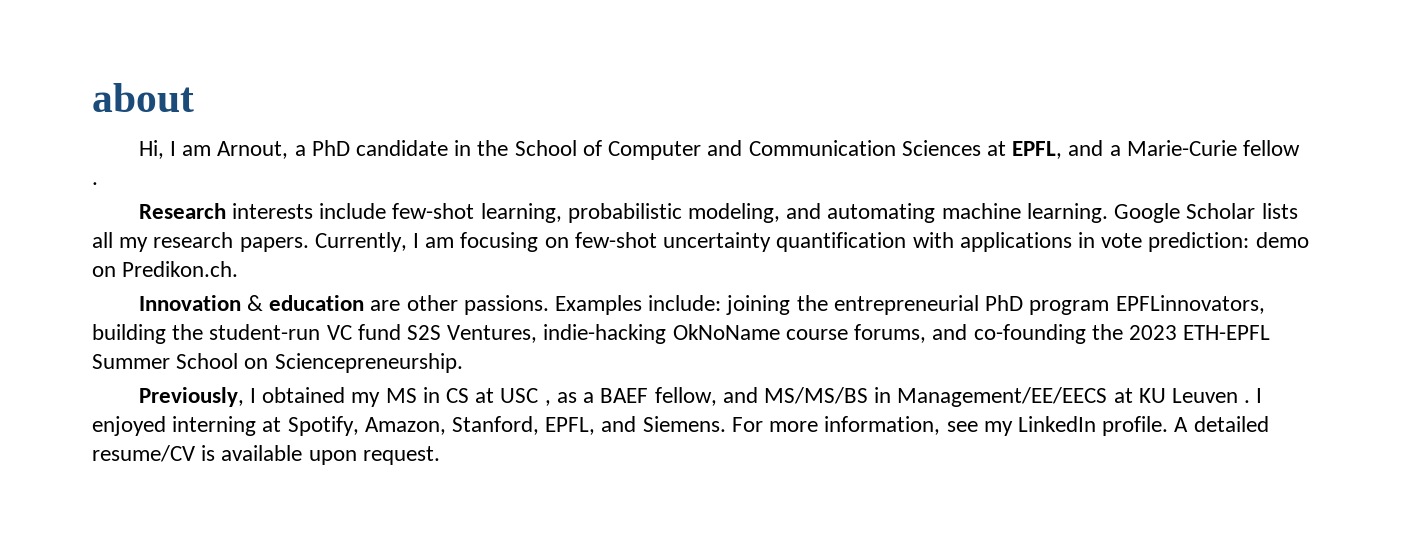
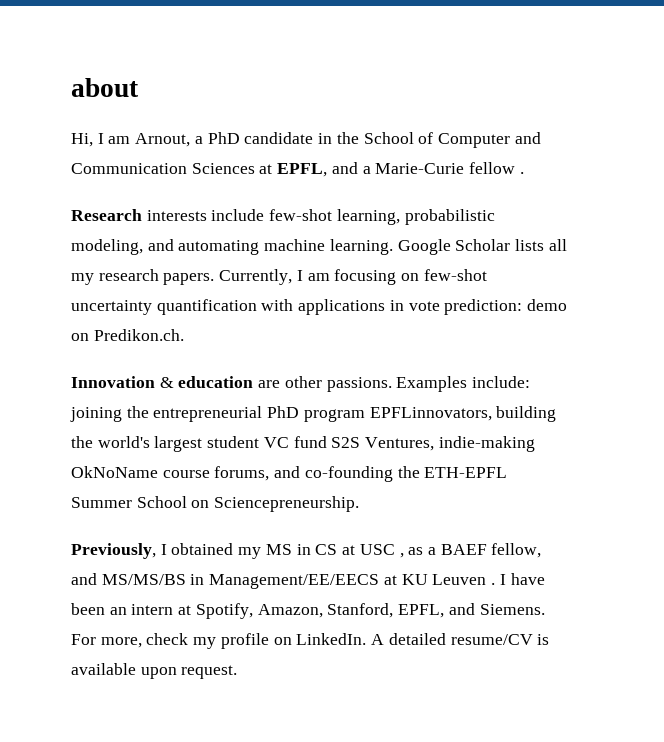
- Examples include: joining the entrepreneurial PhD program EPFLinnovators, building the student-run VC fund S2S Ventures, indie-hacking OkNoName course forums, and co-founding the 2023 ETH-EPFL Summer School on Sciencepreneurship.
+ Examples include: joining the entrepreneurial PhD program EPFLinnovators, building the world's largest student VC fund S2S Ventures, indie-making OkNoName course forums, and co-founding the ETH-EPFL Summer School on Sciencepreneurship.
- I enjoyed interning at Spotify, Amazon, Stanford, EPFL, and Siemens.
+ I have been an intern at Spotify, Amazon, Stanford, EPFL, and Siemens.
- For more information, see my LinkedIn profile.
+ For more, check my profile on LinkedIn.

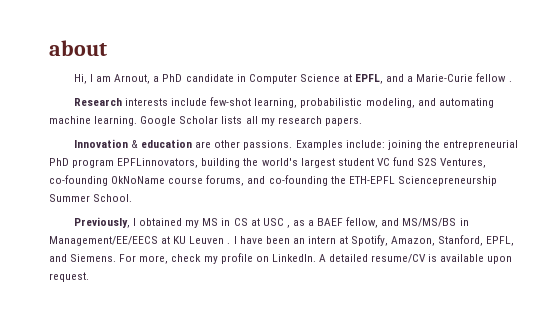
- Hi, I am Arnout, a PhD candidate in the School of Computer and Communication Sciences at EPFL, and a Marie-Curie fellow .
+ Hi, I am Arnout, a PhD candidate in Computer Science at EPFL, and a Marie-Curie fellow .
- Currently, I am focusing on few-shot uncertainty quantification with applications in vote prediction: demo on Predikon.ch.
- Examples include: joining the entrepreneurial PhD program EPFLinnovators, building the world's largest student VC fund S2S Ventures, indie-making OkNoName course forums, and co-founding the ETH-EPFL Summer School on Sciencepreneurship.
+ Examples include: joining the entrepreneurial PhD program EPFLinnovators, building the world's largest student VC fund S2S Ventures, co-founding OkNoName course forums, and co-founding the ETH-EPFL Sciencepreneurship Summer School.

